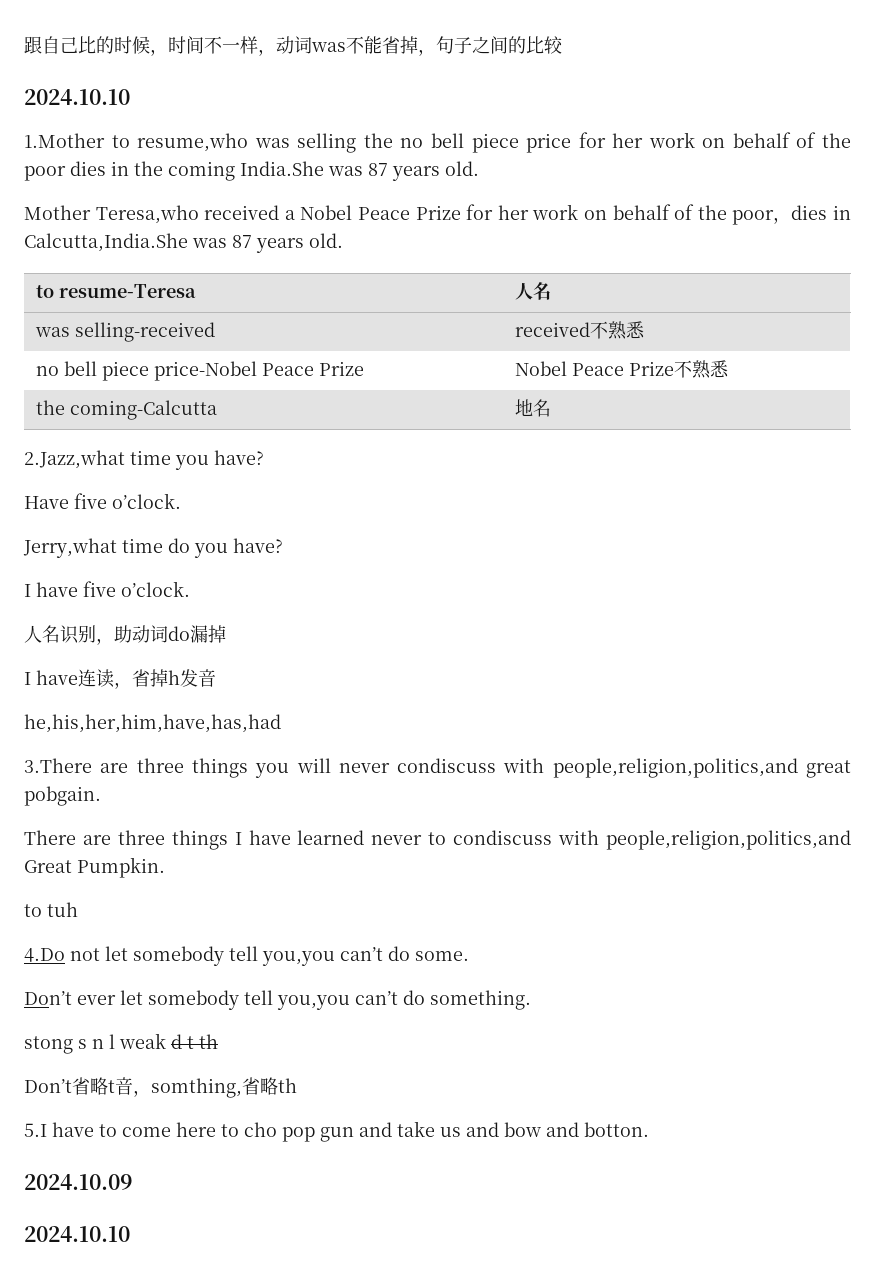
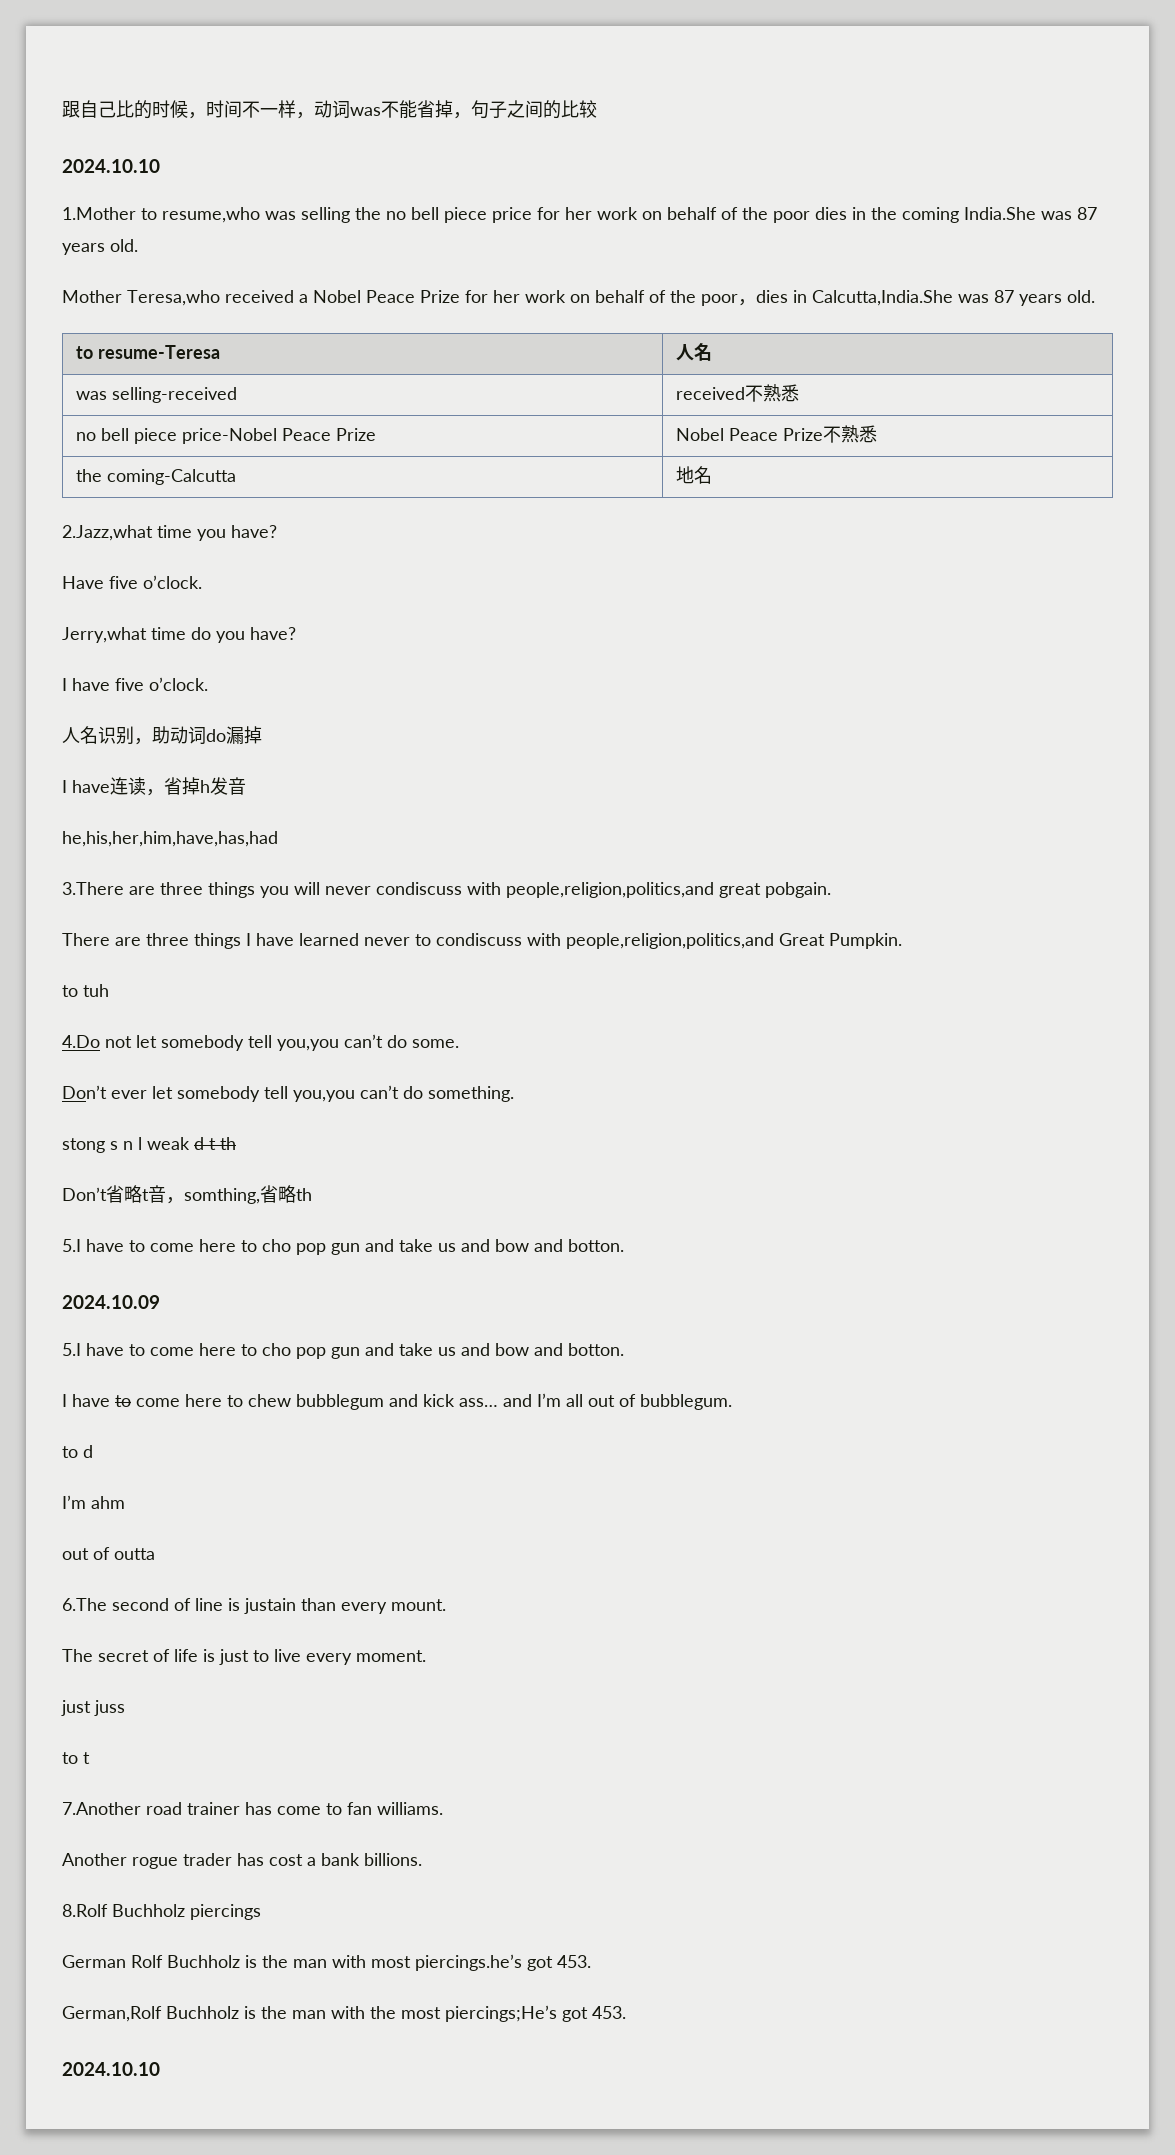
  2024.10.09
+ 5.I have to come here to cho pop gun and take us and bow and botton.
+ I have to come here to chew bubblegum and kick ass… and I’m all out of bubblegum.
+ to d
+ I’m ahm
+ out of outta
+ 6.The second of line is justain than every mount.
+ The secret of life is just to live every moment.
+ just juss
+ to t
+ 7.Another road trainer has come to fan williams.
+ Another rogue trader has cost a bank billions.
+ 8.Rolf Buchholz piercings
+ German Rolf Buchholz is the man with most piercings.he’s got 453.
+ German,Rolf Buchholz is the man with the most piercings;He’s got 453.

